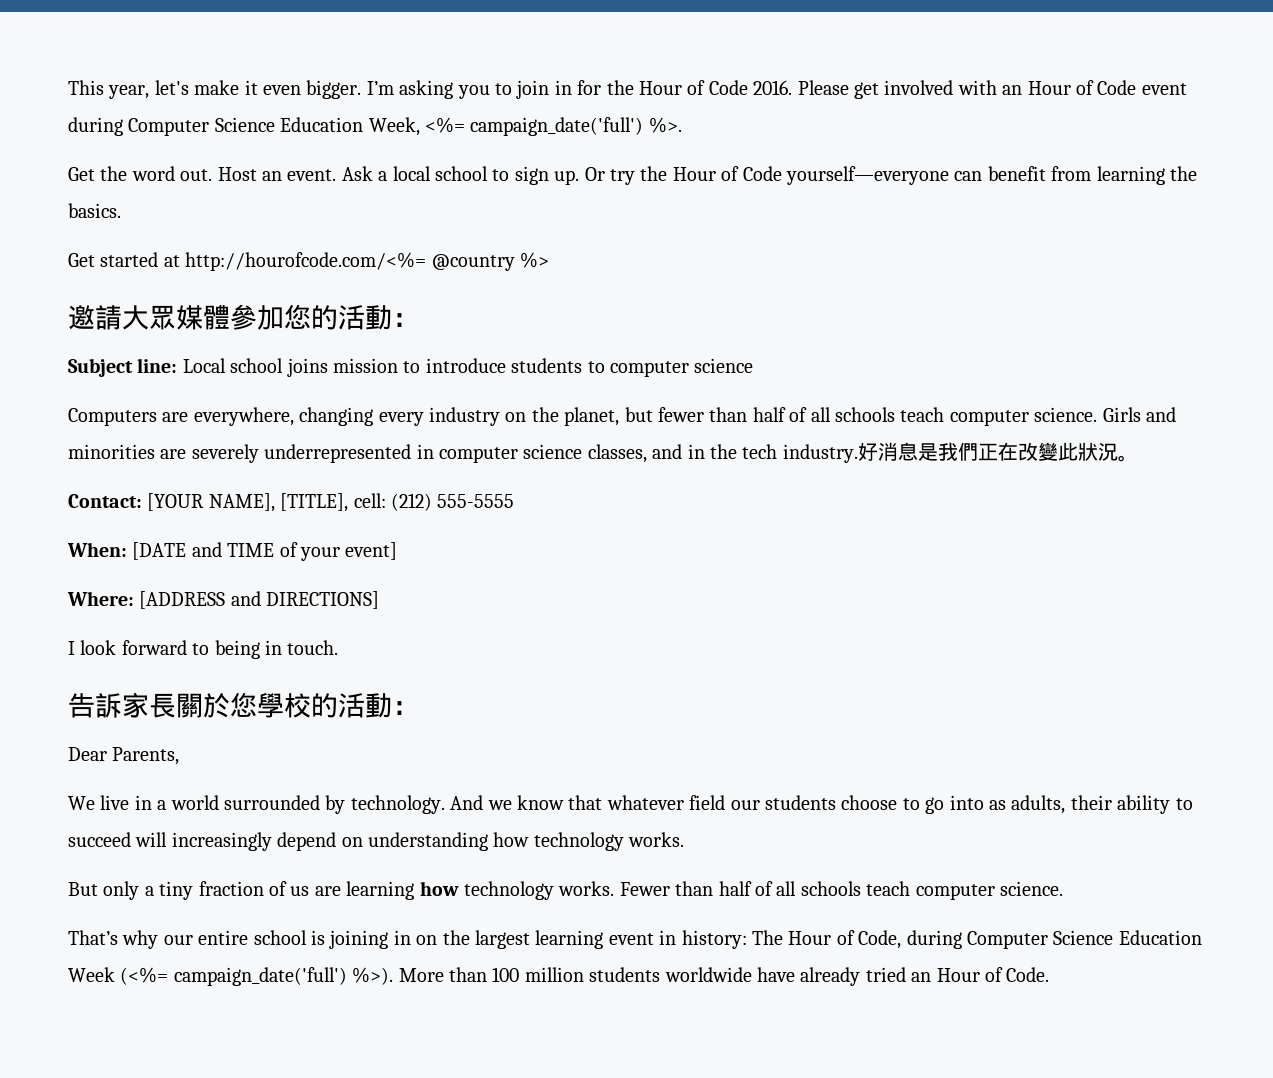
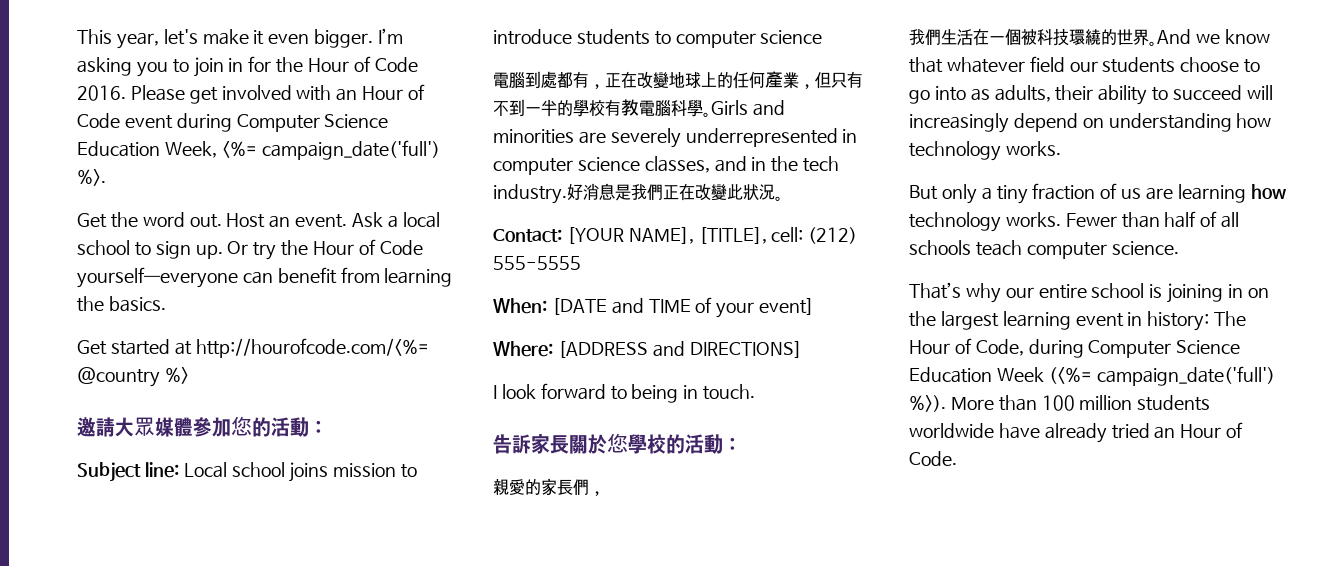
- Computers are everywhere, changing every industry on the planet, but fewer than half of all schools teach computer science.
+ 電腦到處都有，正在改變地球上的任何產業，但只有不到一半的學校有教電腦科學。
- Dear Parents,
- We live in a world surrounded by technology.
+ 親愛的家長們，
+ 我們生活在一個被科技環繞的世界。

